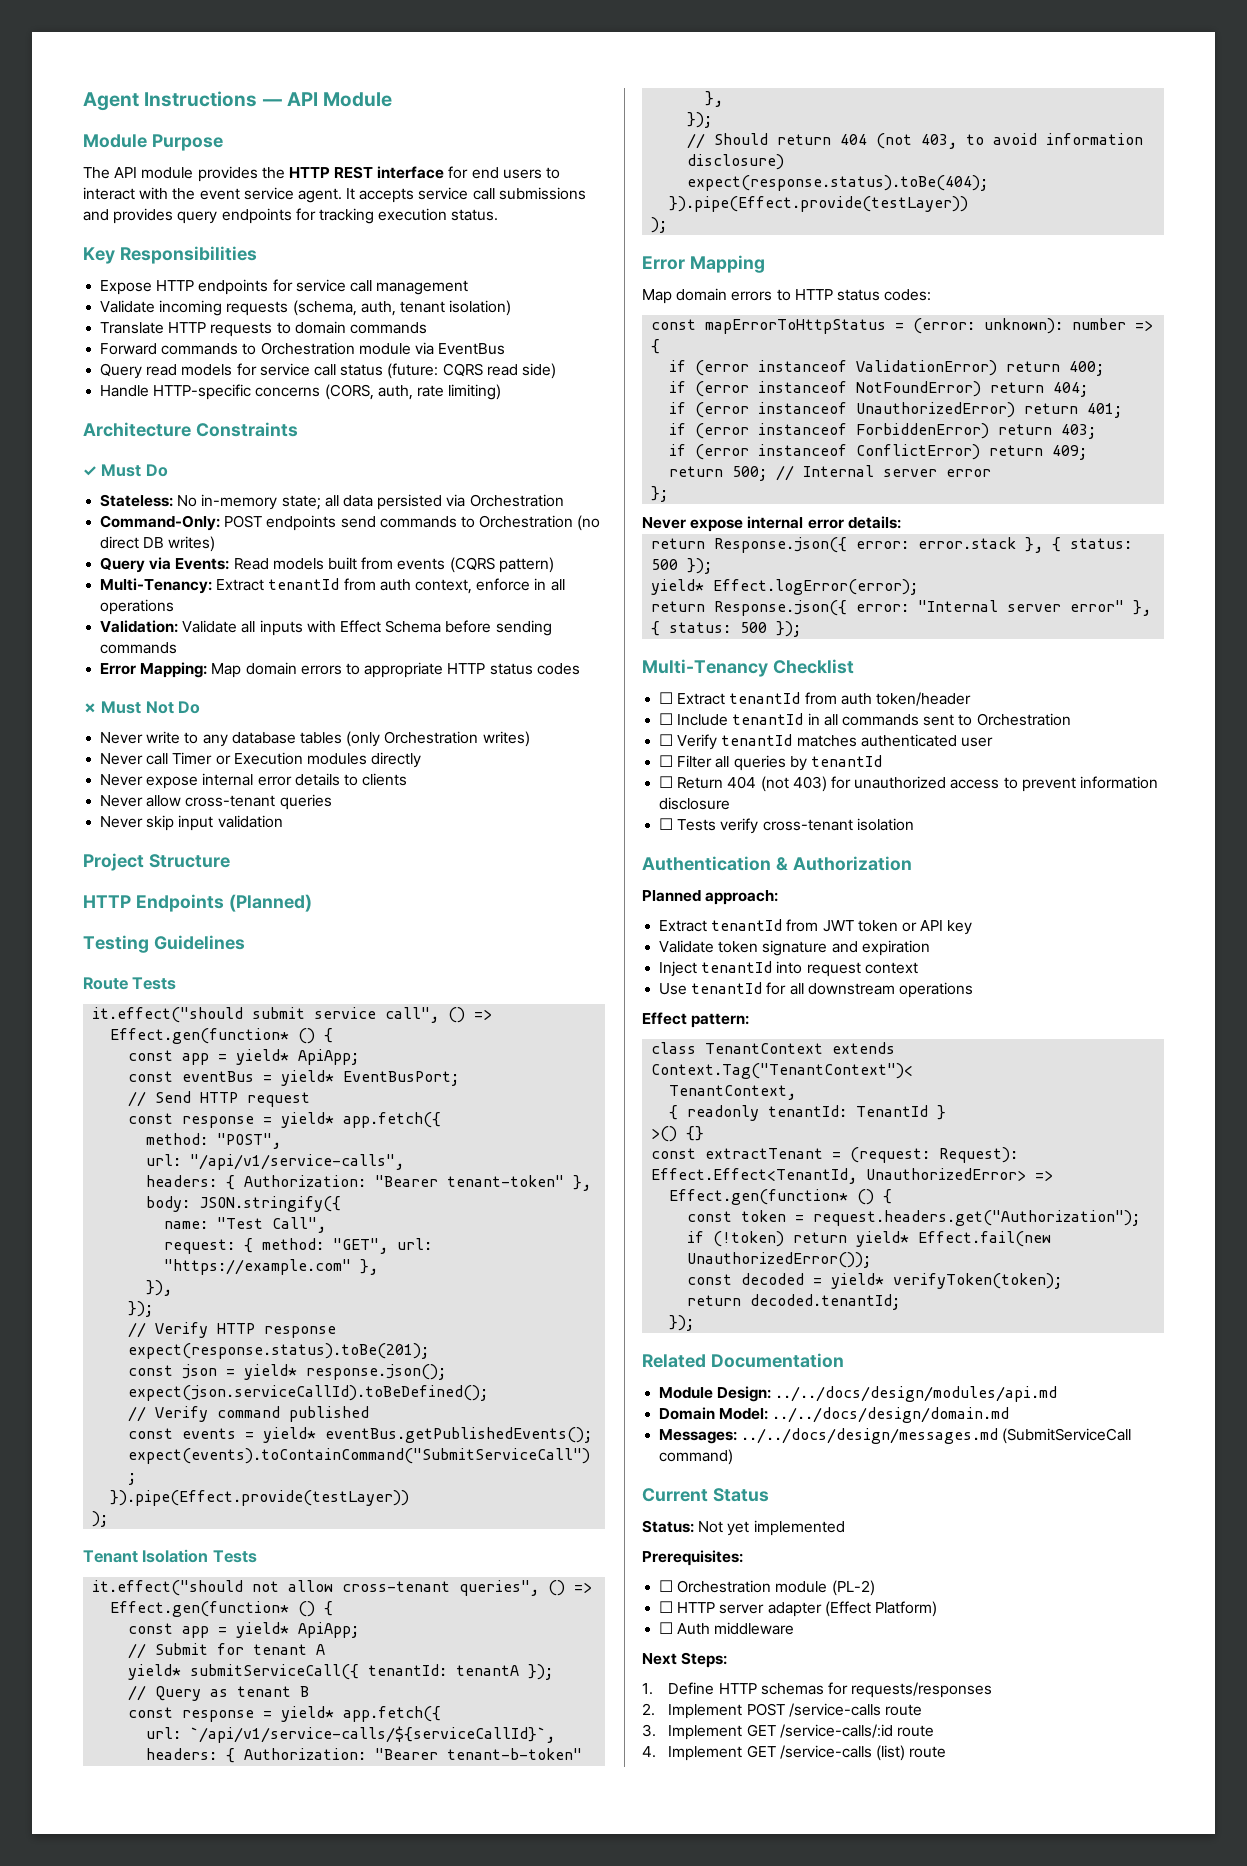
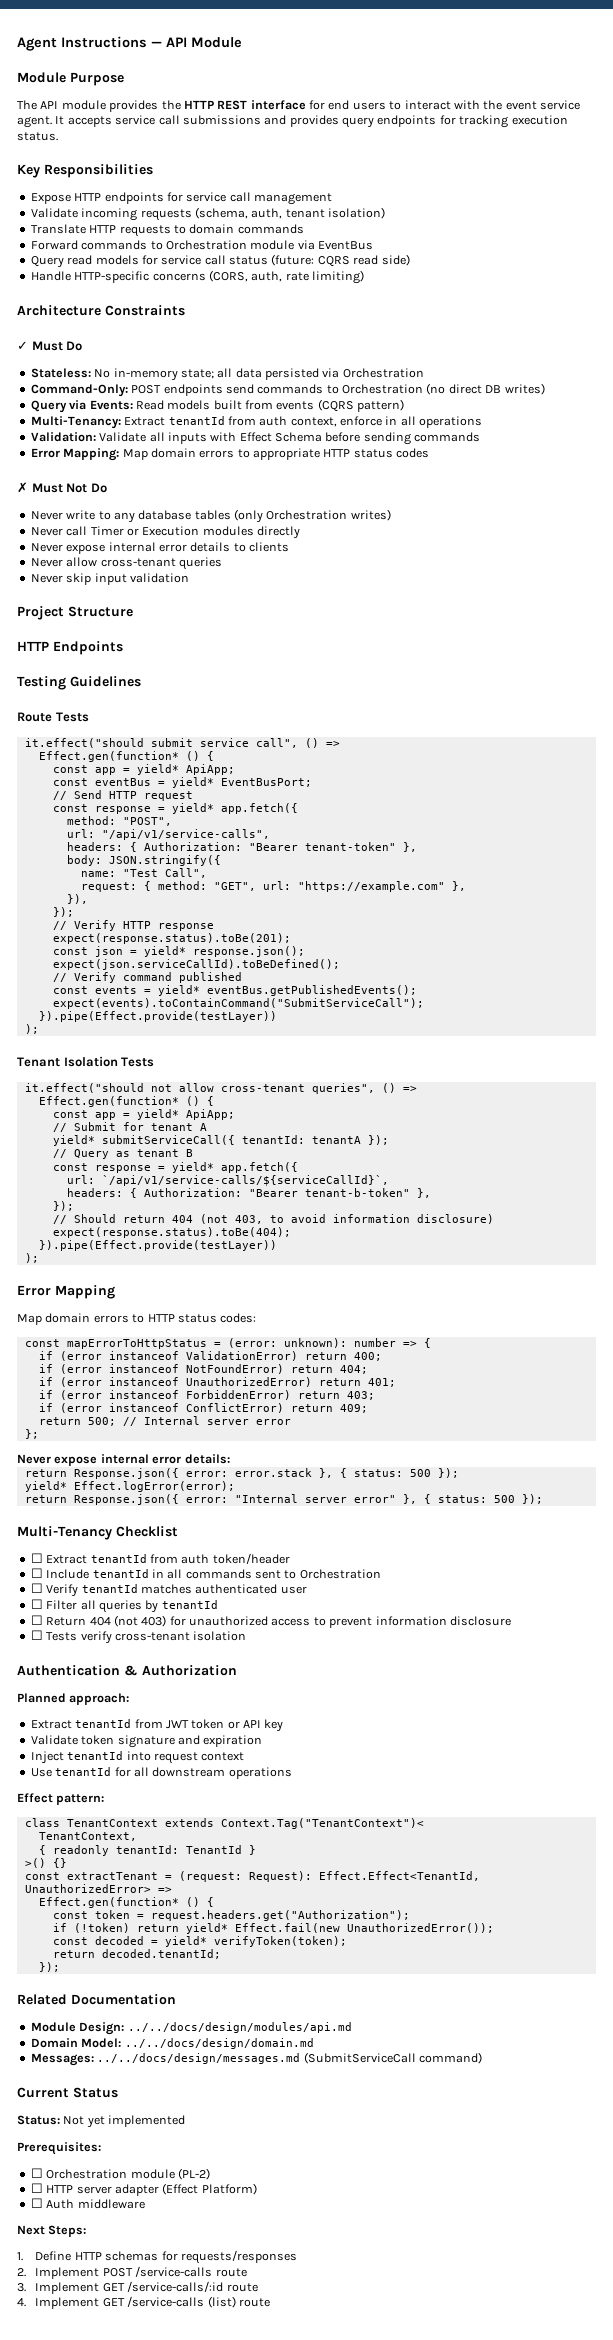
- HTTP Endpoints (Planned)
+ HTTP Endpoints

